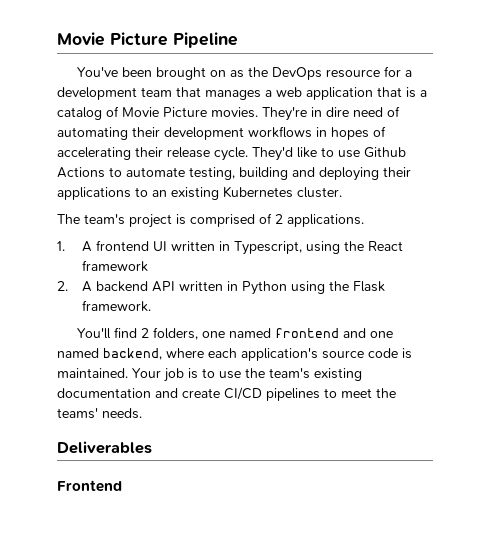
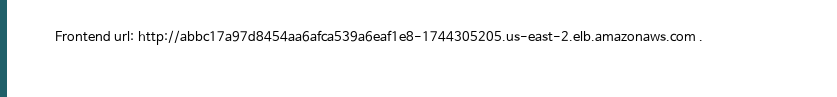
- Movie Picture Pipeline
- You've been brought on as the DevOps resource for a development team that manages a web application that is a catalog of Movie Picture movies. They're in dire need of automating their development workflows in hopes of accelerating their release cycle. They'd like to use Github Actions to automate testing, building and deploying their applications to an existing Kubernetes cluster.
- The team's project is comprised of 2 applications.
- 1. A frontend UI written in Typescript, using the React framework
- 2. A backend API written in Python using the Flask framework.
- You'll find 2 folders, one named frontend and one named backend, where each application's source code is maintained. Your job is to use the team's existing documentation and create CI/CD pipelines to meet the teams' needs.
- Deliverables
- Frontend
+ Frontend url: http://abbc17a97d8454aa6afca539a6eaf1e8-1744305205.us-east-2.elb.amazonaws.com .

